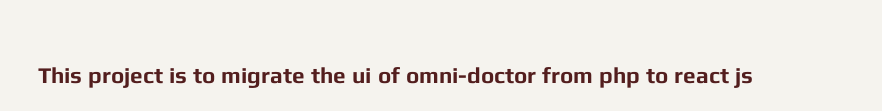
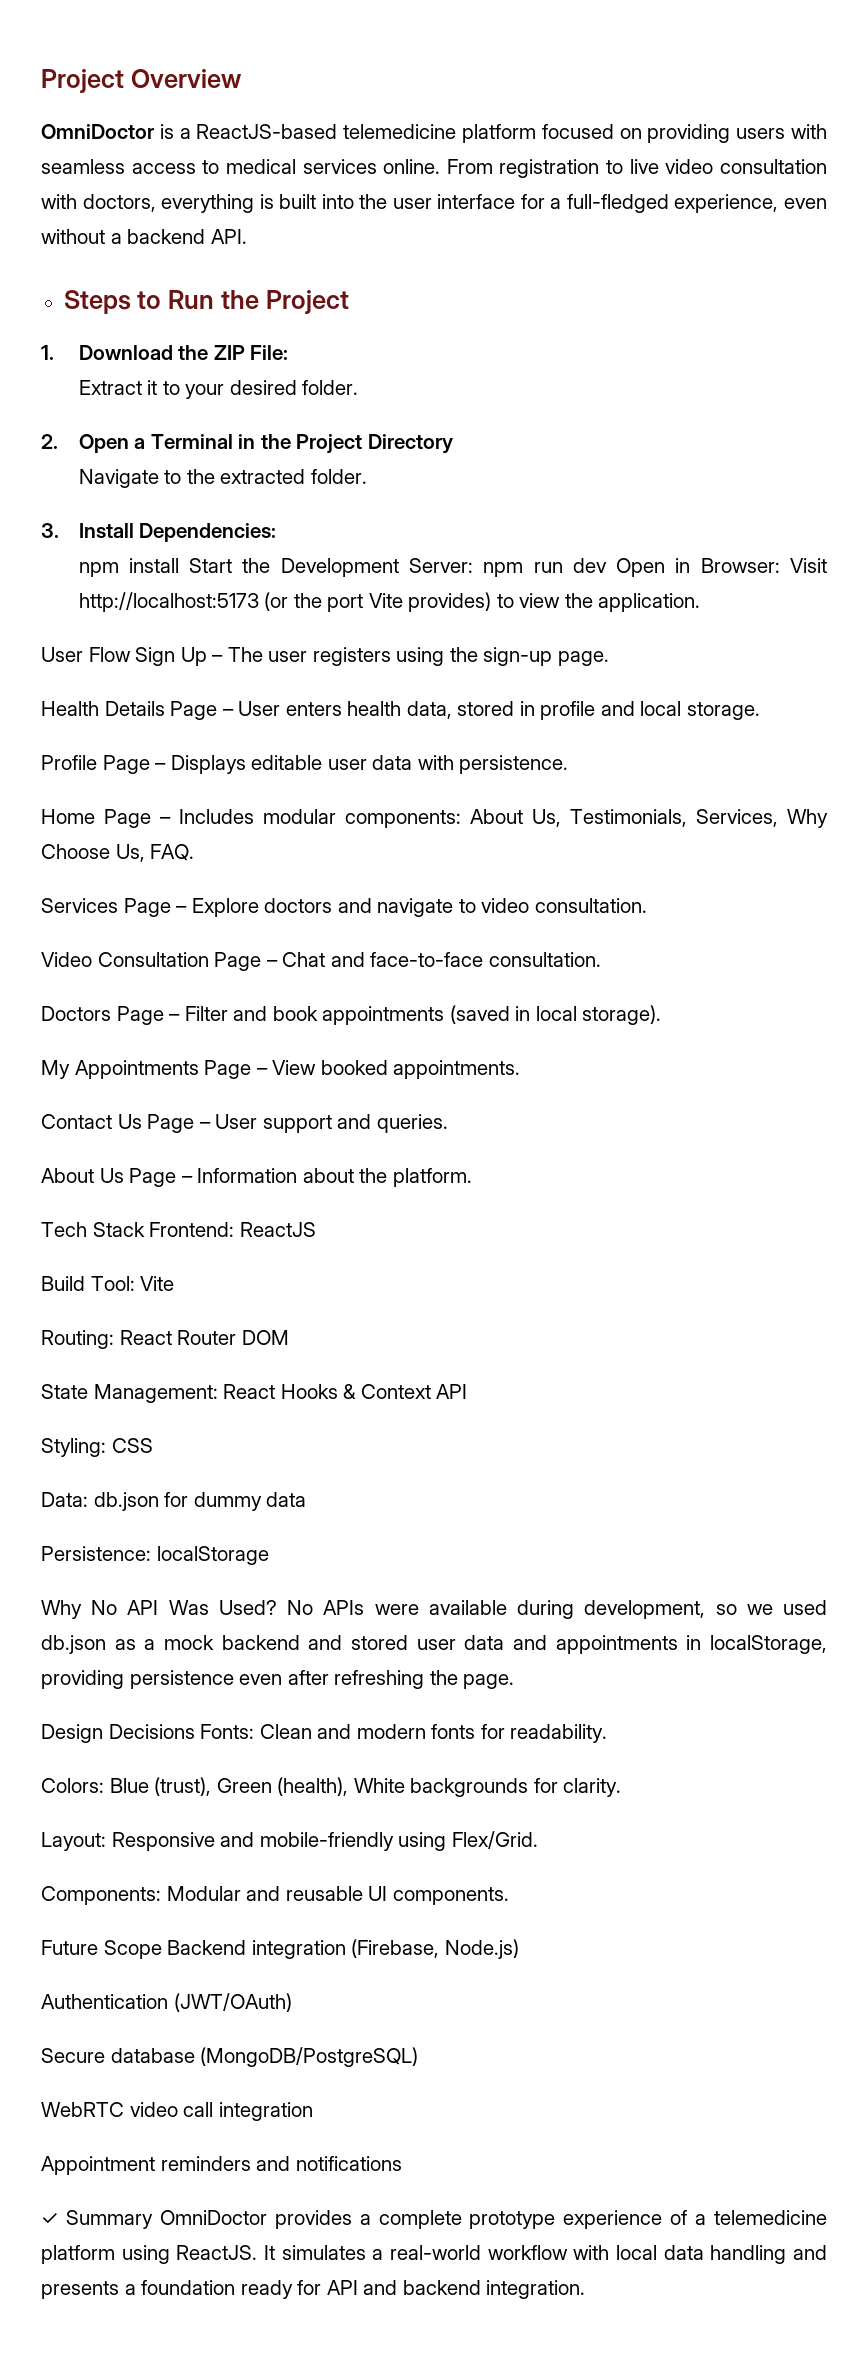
- This project is to migrate the ui of omni-doctor from php to react js
+ Project Overview
+ OmniDoctor is a ReactJS-based telemedicine platform focused on providing users with seamless access to medical services online. From registration to live video consultation with doctors, everything is built into the user interface for a full-fledged experience, even without a backend API.
+ Steps to Run the Project
+ 1. Download the ZIP File:
+ Extract it to your desired folder.
+ 2. Open a Terminal in the Project Directory
+ Navigate to the extracted folder.
+ 3. Install Dependencies:
+ npm install Start the Development Server: npm run dev Open in Browser: Visit http://localhost:5173 (or the port Vite provides) to view the application.
+ User Flow Sign Up – The user registers using the sign-up page.
+ Health Details Page – User enters health data, stored in profile and local storage.
+ Profile Page – Displays editable user data with persistence.
+ Home Page – Includes modular components: About Us, Testimonials, Services, Why Choose Us, FAQ.
+ Services Page – Explore doctors and navigate to video consultation.
+ Video Consultation Page – Chat and face-to-face consultation.
+ Doctors Page – Filter and book appointments (saved in local storage).
+ My Appointments Page – View booked appointments.
+ Contact Us Page – User support and queries.
+ About Us Page – Information about the platform.
+ Tech Stack Frontend: ReactJS
+ Build Tool: Vite
+ Routing: React Router DOM
+ State Management: React Hooks & Context API
+ Styling: CSS
+ Data: db.json for dummy data
+ Persistence: localStorage
+ Why No API Was Used? No APIs were available during development, so we used db.json as a mock backend and stored user data and appointments in localStorage, providing persistence even after refreshing the page.
+ Design Decisions Fonts: Clean and modern fonts for readability.
+ Colors: Blue (trust), Green (health), White backgrounds for clarity.
+ Layout: Responsive and mobile-friendly using Flex/Grid.
+ Components: Modular and reusable UI components.
+ Future Scope Backend integration (Firebase, Node.js)
+ Authentication (JWT/OAuth)
+ Secure database (MongoDB/PostgreSQL)
+ WebRTC video call integration
+ Appointment reminders and notifications
+ ✓ Summary OmniDoctor provides a complete prototype experience of a telemedicine platform using ReactJS. It simulates a real-world workflow with local data handling and presents a foundation ready for API and backend integration.

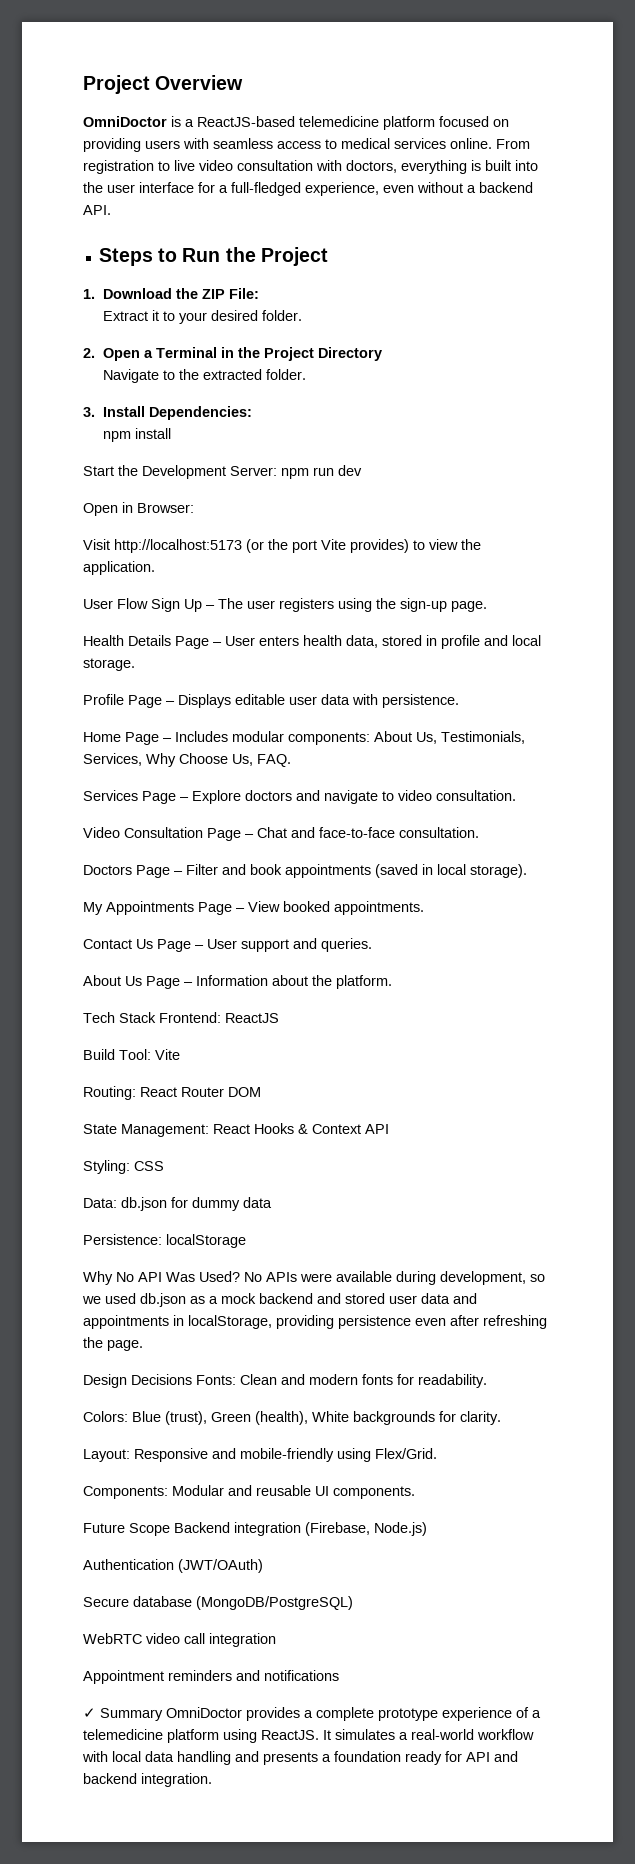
- npm install Start the Development Server: npm run dev Open in Browser: Visit http://localhost:5173 (or the port Vite provides) to view the application.
+ npm install
+ Start the Development Server: npm run dev
+ Open in Browser:
+ Visit http://localhost:5173 (or the port Vite provides) to view the application.

